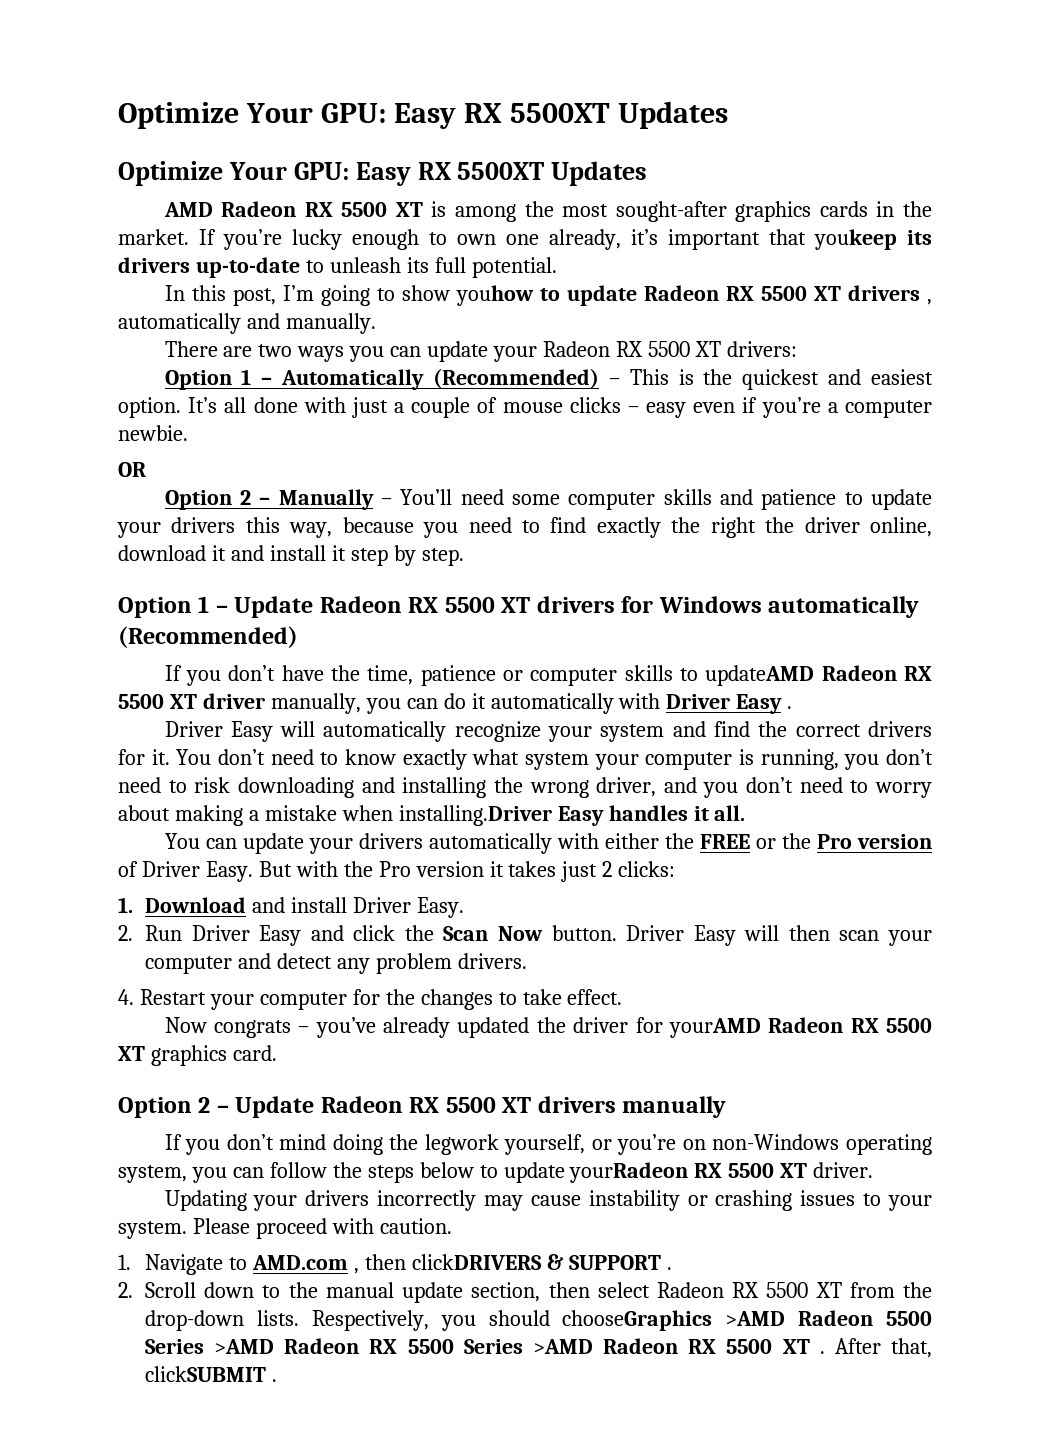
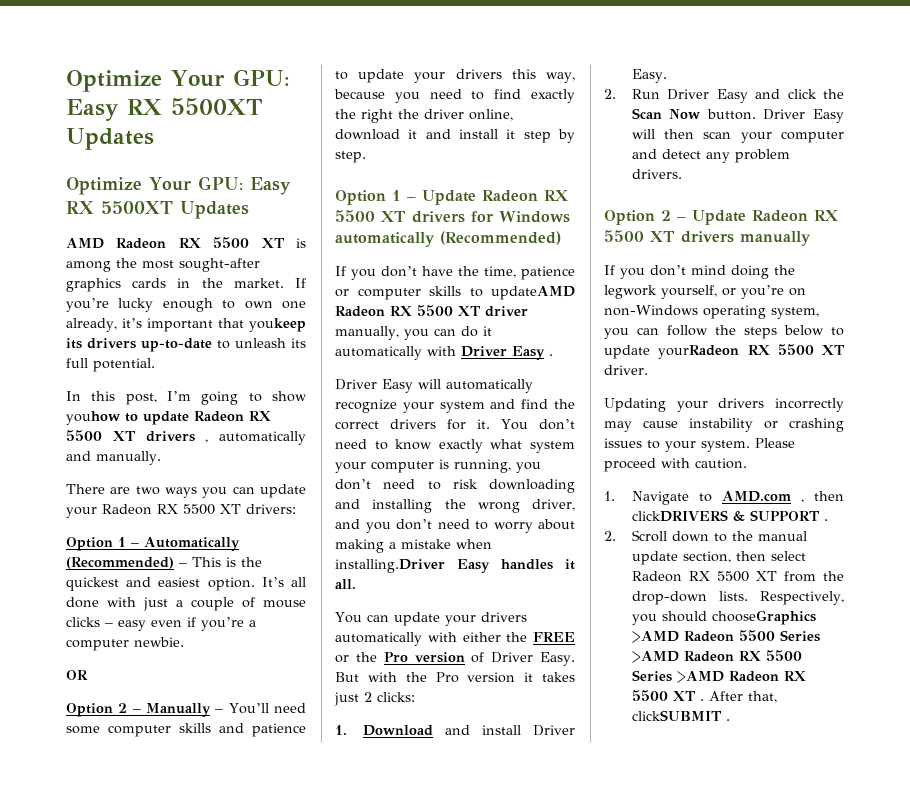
- 4. Restart your computer for the changes to take effect.
- Now congrats – you’ve already updated the driver for yourAMD Radeon RX 5500 XT graphics card.

